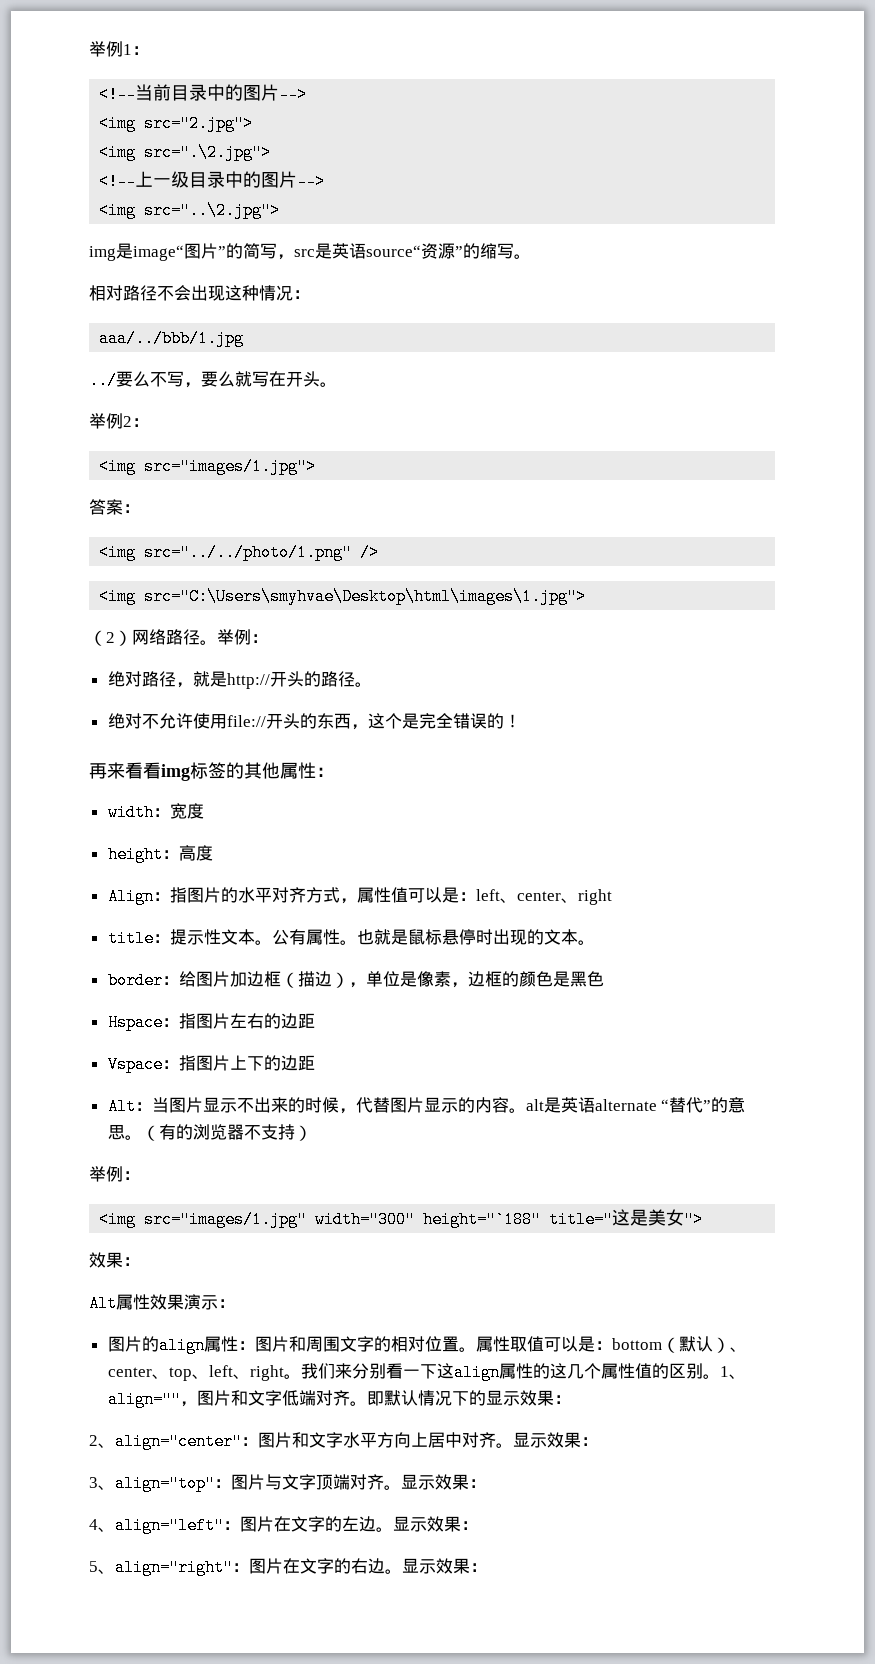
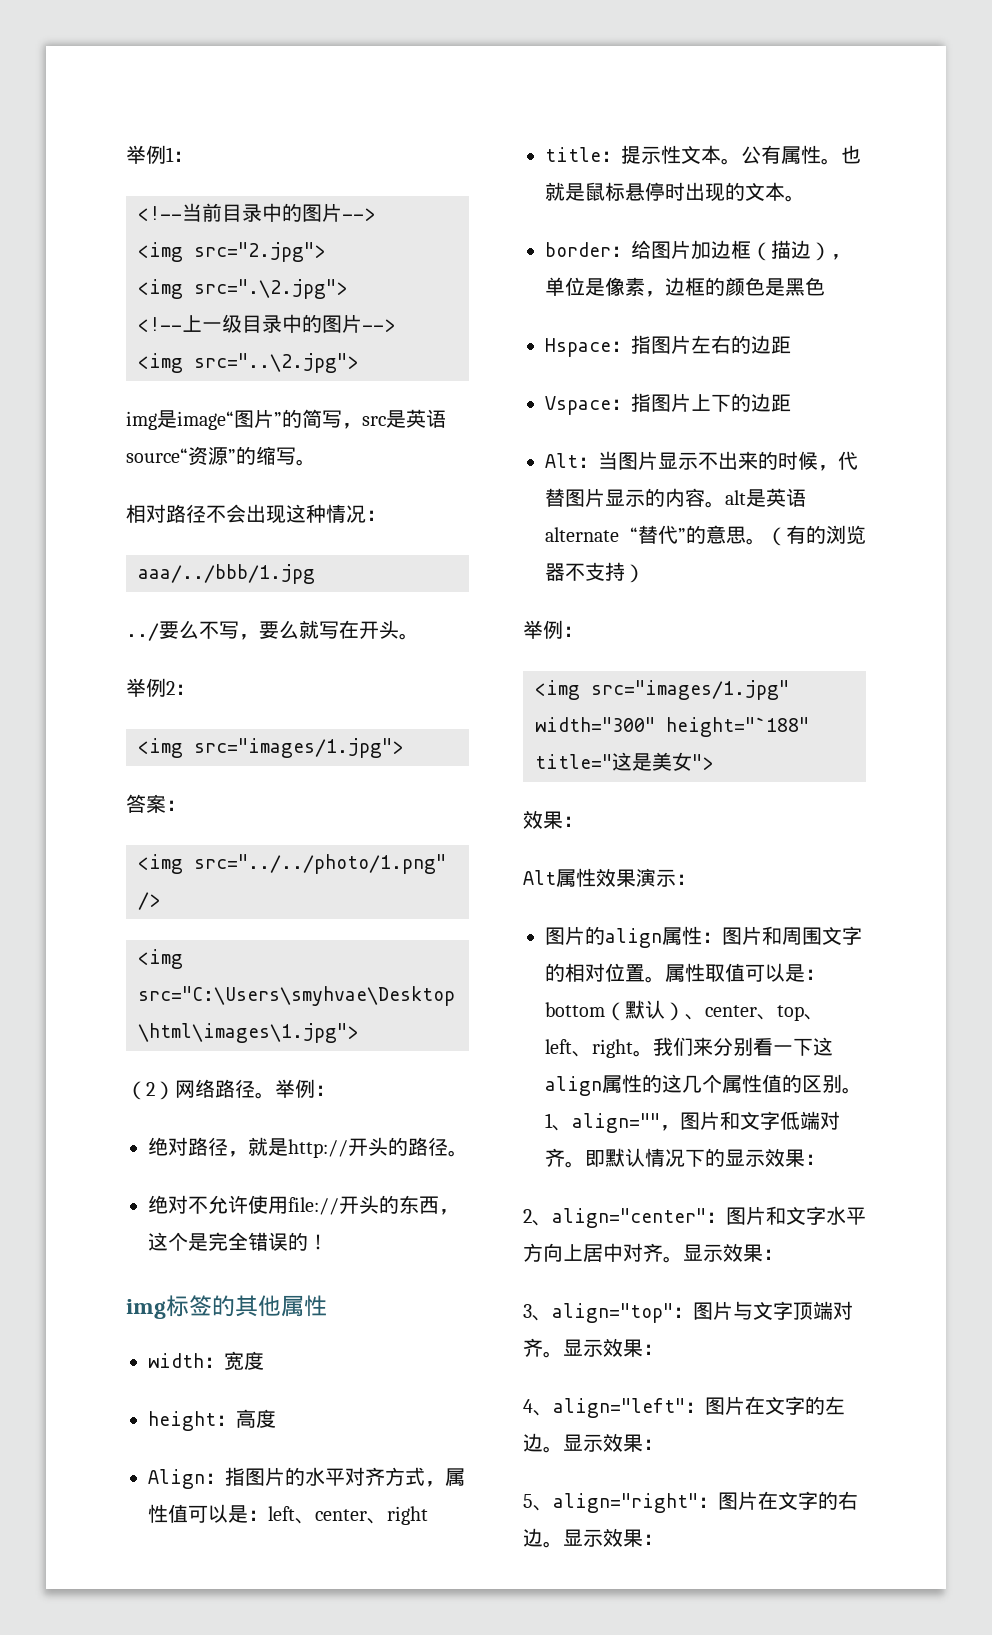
- 再来看看img标签的其他属性：
+ img标签的其他属性

